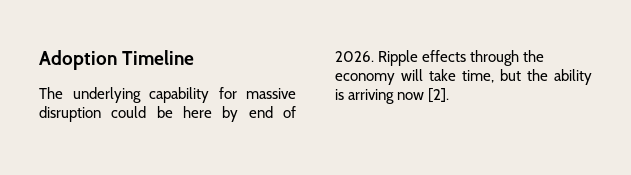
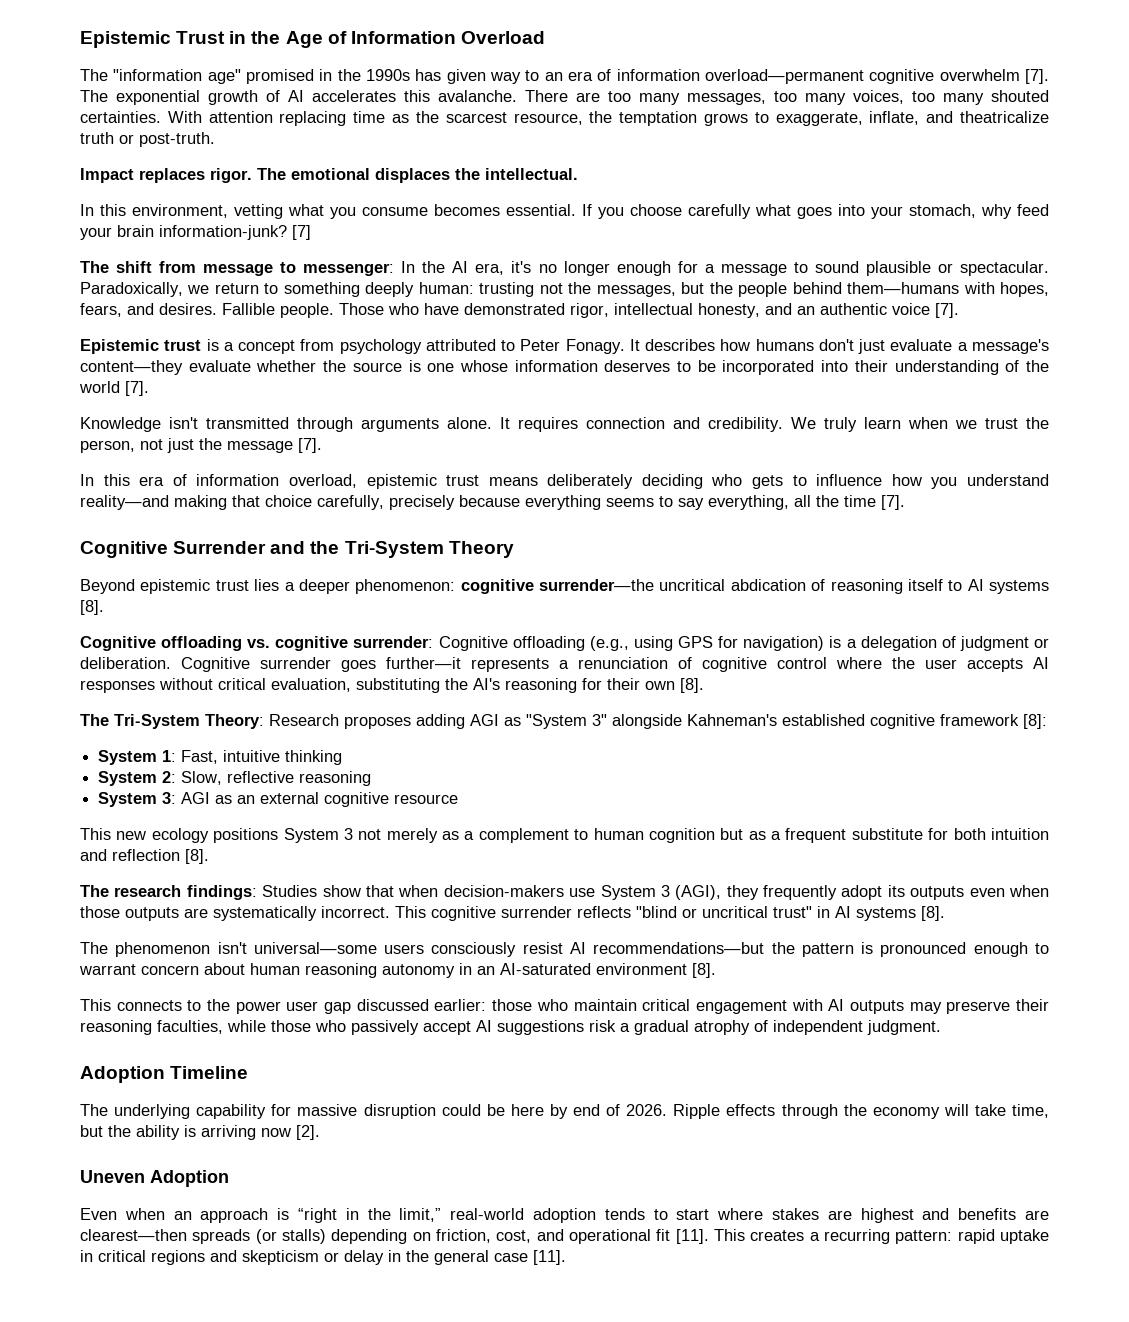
+ Epistemic Trust in the Age of Information Overload
+ The "information age" promised in the 1990s has given way to an era of information overload—permanent cognitive overwhelm [7]. The exponential growth of AI accelerates this avalanche. There are too many messages, too many voices, too many shouted certainties. With attention replacing time as the scarcest resource, the temptation grows to exaggerate, inflate, and theatricalize truth or post-truth.
+ Impact replaces rigor. The emotional displaces the intellectual.
+ In this environment, vetting what you consume becomes essential. If you choose carefully what goes into your stomach, why feed your brain information-junk? [7]
+ The shift from message to messenger: In the AI era, it's no longer enough for a message to sound plausible or spectacular. Paradoxically, we return to something deeply human: trusting not the messages, but the people behind them—humans with hopes, fears, and desires. Fallible people. Those who have demonstrated rigor, intellectual honesty, and an authentic voice [7].
+ Epistemic trust is a concept from psychology attributed to Peter Fonagy. It describes how humans don't just evaluate a message's content—they evaluate whether the source is one whose information deserves to be incorporated into their understanding of the world [7].
+ Knowledge isn't transmitted through arguments alone. It requires connection and credibility. We truly learn when we trust the person, not just the message [7].
+ In this era of information overload, epistemic trust means deliberately deciding who gets to influence how you understand reality—and making that choice carefully, precisely because everything seems to say everything, all the time [7].
+ Cognitive Surrender and the Tri-System Theory
+ Beyond epistemic trust lies a deeper phenomenon: cognitive surrender—the uncritical abdication of reasoning itself to AI systems [8].
+ Cognitive offloading vs. cognitive surrender: Cognitive offloading (e.g., using GPS for navigation) is a delegation of judgment or deliberation. Cognitive surrender goes further—it represents a renunciation of cognitive control where the user accepts AI responses without critical evaluation, substituting the AI's reasoning for their own [8].
+ The Tri-System Theory: Research proposes adding AGI as "System 3" alongside Kahneman's established cognitive framework [8]:
+ System 1: Fast, intuitive thinking
+ System 2: Slow, reflective reasoning
+ System 3: AGI as an external cognitive resource
+ This new ecology positions System 3 not merely as a complement to human cognition but as a frequent substitute for both intuition and reflection [8].
+ The research findings: Studies show that when decision-makers use System 3 (AGI), they frequently adopt its outputs even when those outputs are systematically incorrect. This cognitive surrender reflects "blind or uncritical trust" in AI systems [8].
+ The phenomenon isn't universal—some users consciously resist AI recommendations—but the pattern is pronounced enough to warrant concern about human reasoning autonomy in an AI-saturated environment [8].
+ This connects to the power user gap discussed earlier: those who maintain critical engagement with AI outputs may preserve their reasoning faculties, while those who passively accept AI suggestions risk a gradual atrophy of independent judgment.
+ Uneven Adoption
+ Even when an approach is “right in the limit,” real-world adoption tends to start where stakes are highest and benefits are clearest—then spreads (or stalls) depending on friction, cost, and operational fit [11]. This creates a recurring pattern: rapid uptake in critical regions and skepticism or delay in the general case [11].

